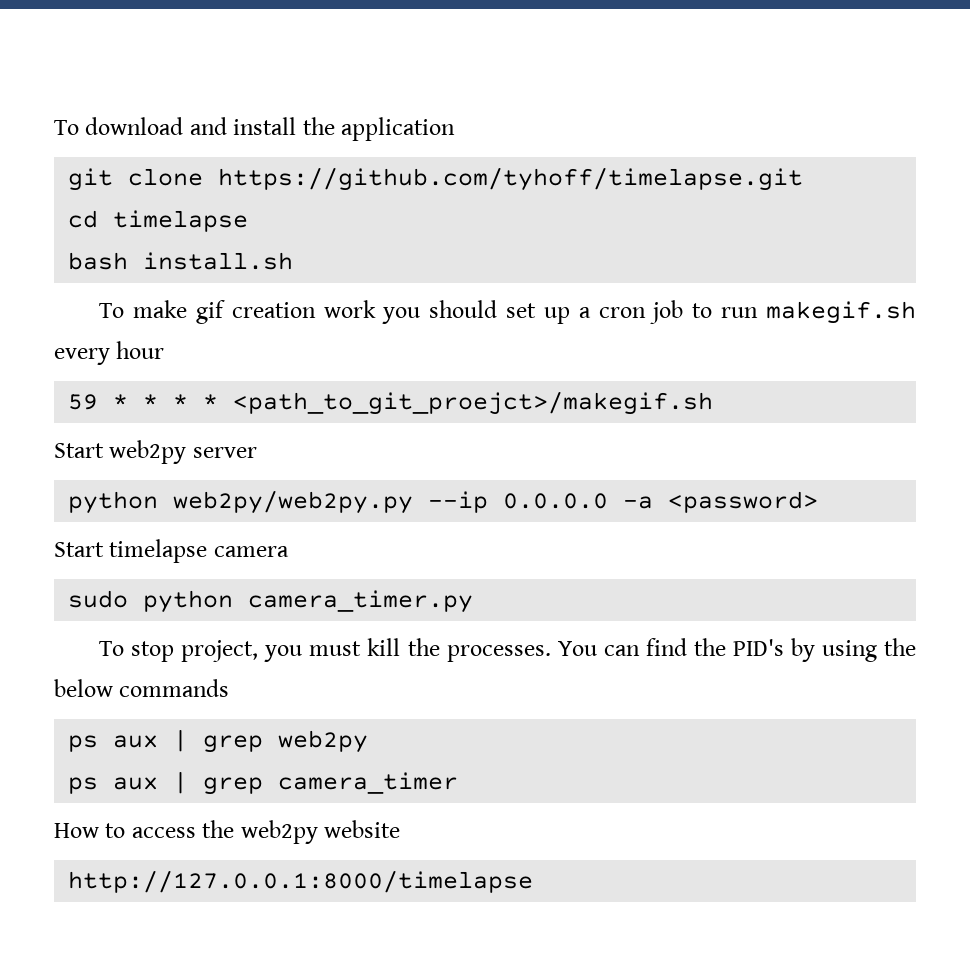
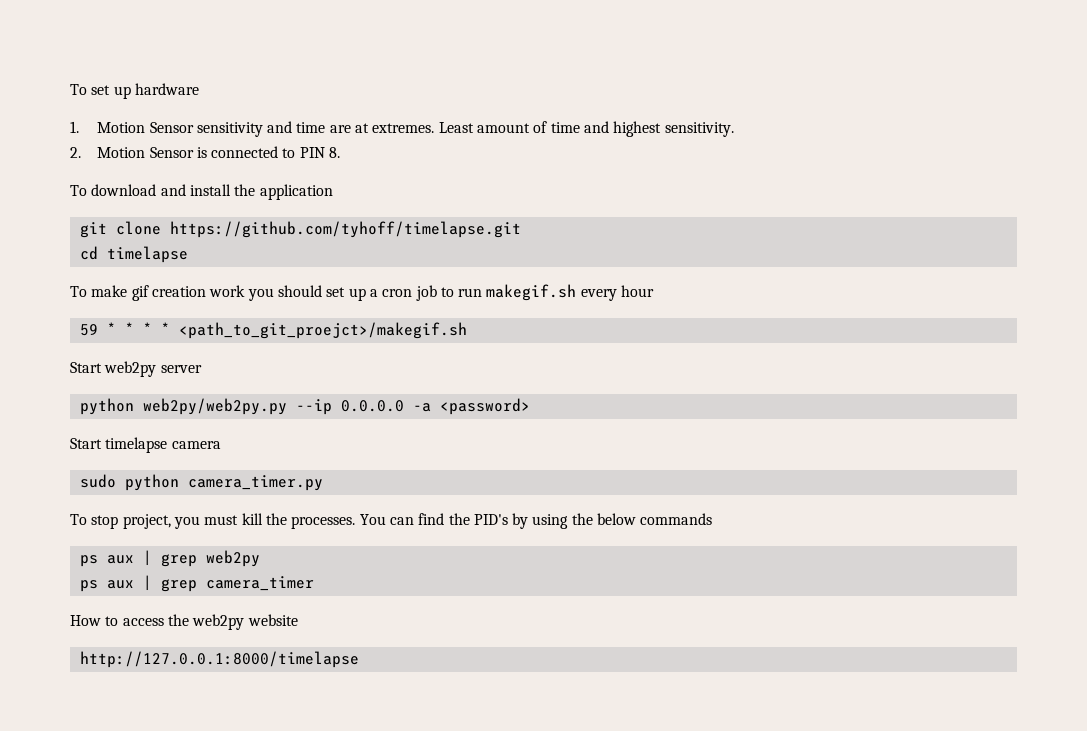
+ To set up hardware
+ 1. Motion Sensor sensitivity and time are at extremes. Least amount of time and highest sensitivity.
+ 2. Motion Sensor is connected to PIN 8.
- bash install.sh

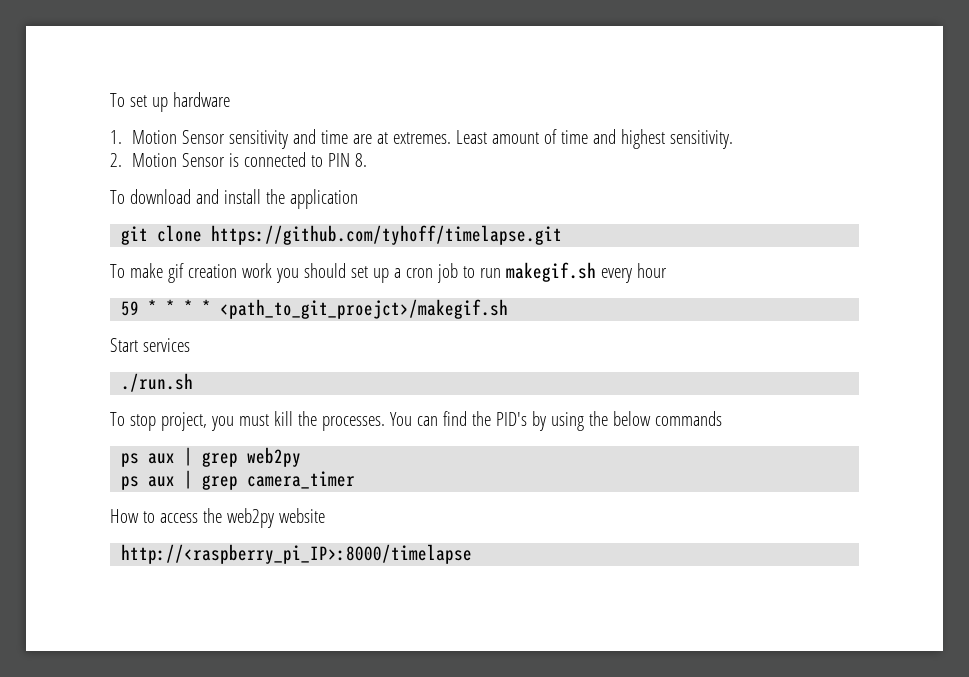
- cd timelapse
- Start web2py server
- python web2py/web2py.py --ip 0.0.0.0 -a <password>
- Start timelapse camera
- sudo python camera_timer.py
+ Start services
+ ./run.sh
- http://127.0.0.1:8000/timelapse
+ http://<raspberry_pi_IP>:8000/timelapse

